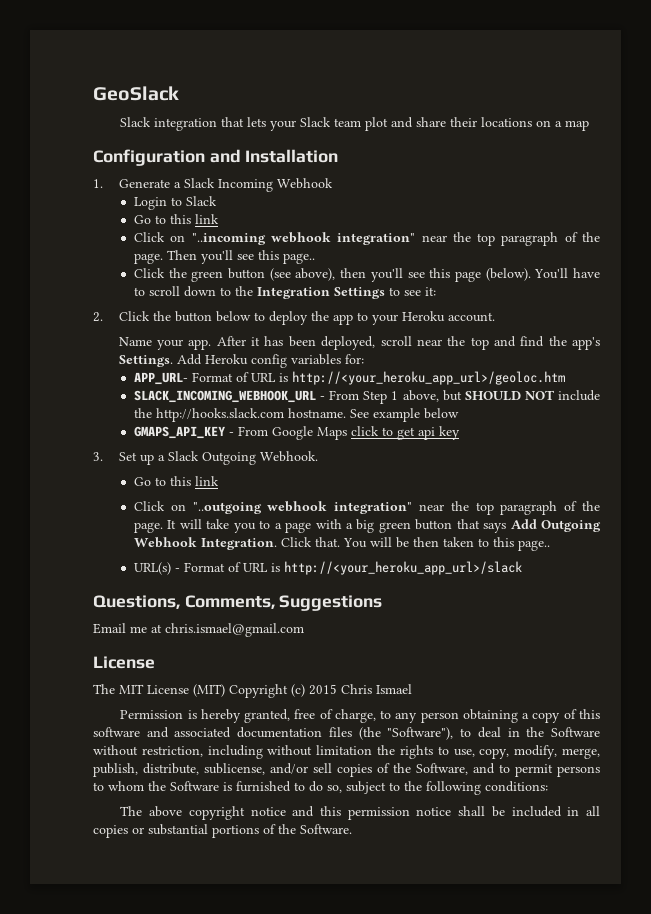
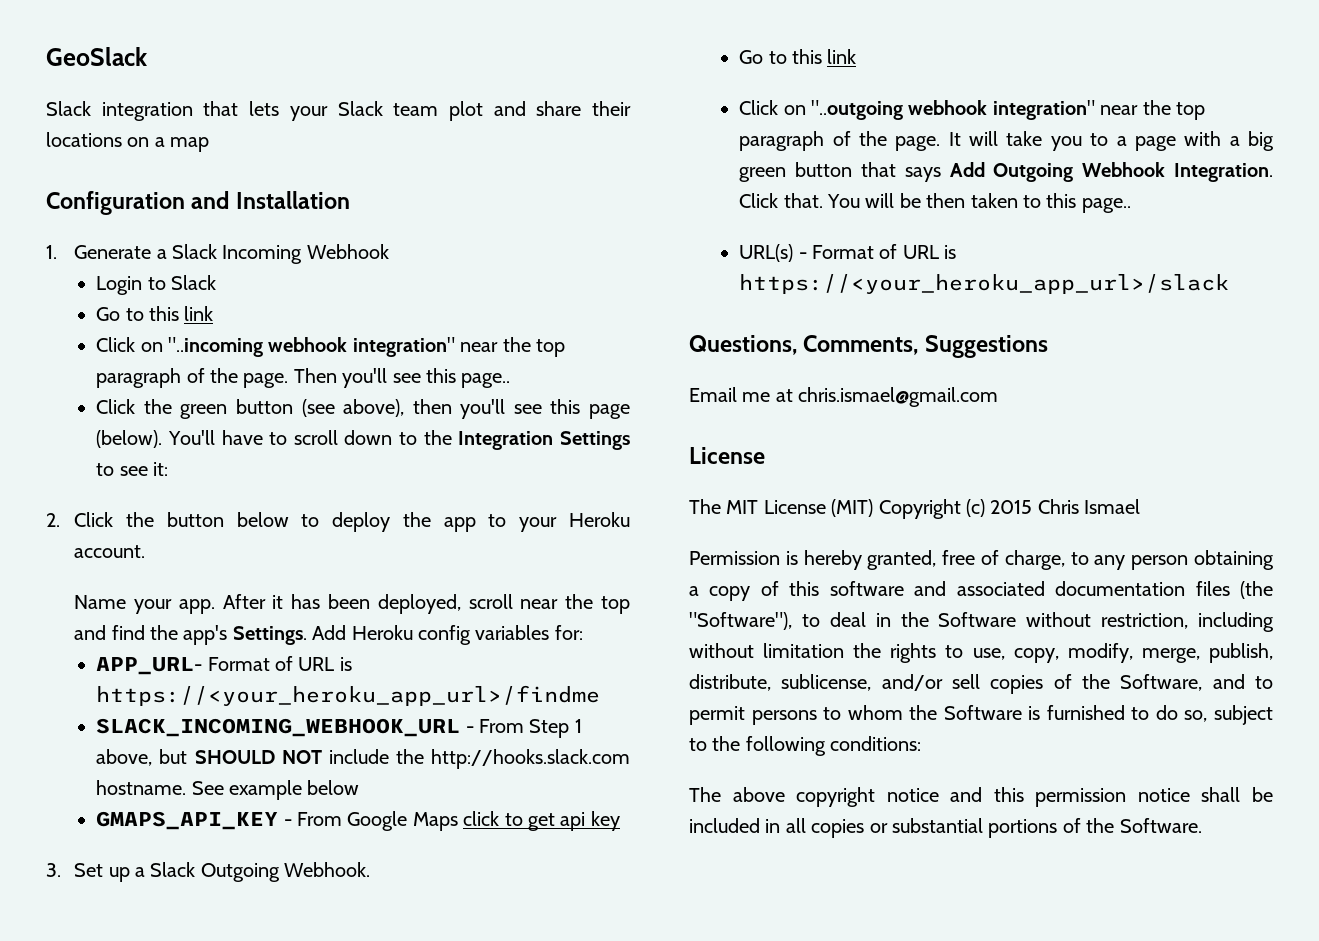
- APP_URL- Format of URL is http://<your_heroku_app_url>/geoloc.htm
+ APP_URL- Format of URL is https://<your_heroku_app_url>/findme
- URL(s) - Format of URL is http://<your_heroku_app_url>/slack
+ URL(s) - Format of URL is https://<your_heroku_app_url>/slack

